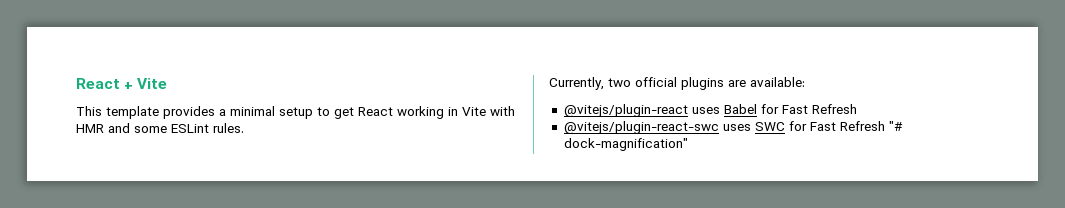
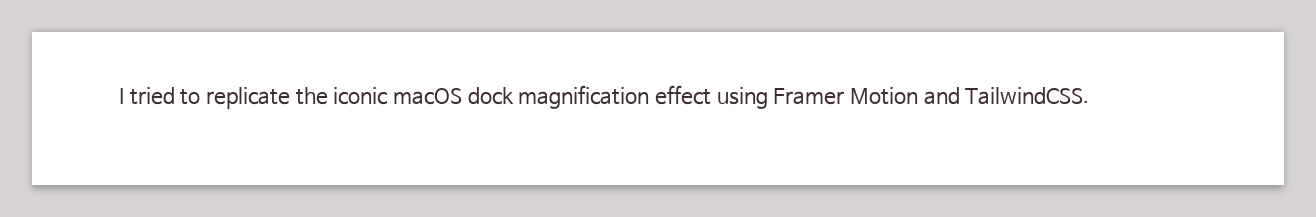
- React + Vite
- This template provides a minimal setup to get React working in Vite with HMR and some ESLint rules.
- Currently, two official plugins are available:
- @vitejs/plugin-react uses Babel for Fast Refresh
- @vitejs/plugin-react-swc uses SWC for Fast Refresh "# dock-magnification"
+ I tried to replicate the iconic macOS dock magnification effect using Framer Motion and TailwindCSS.

